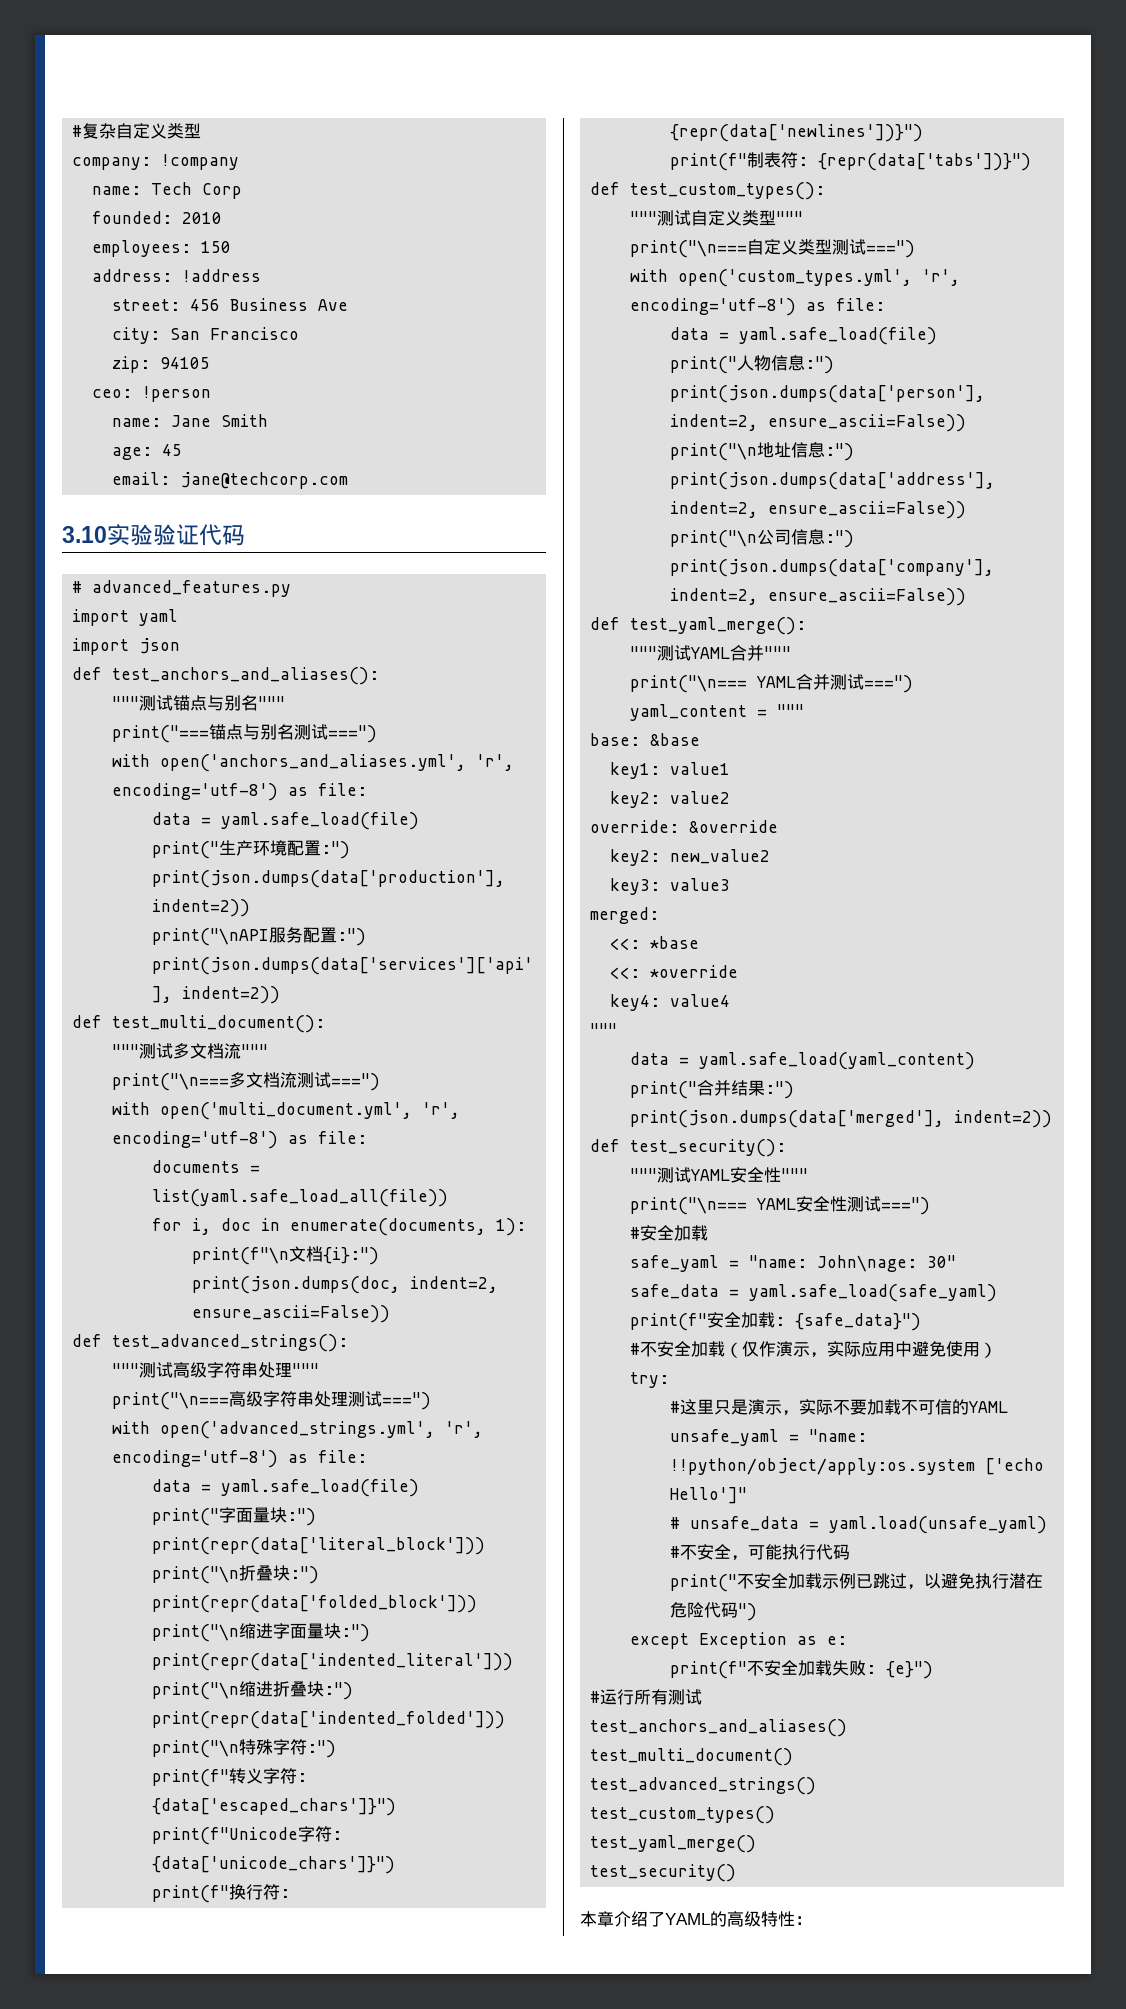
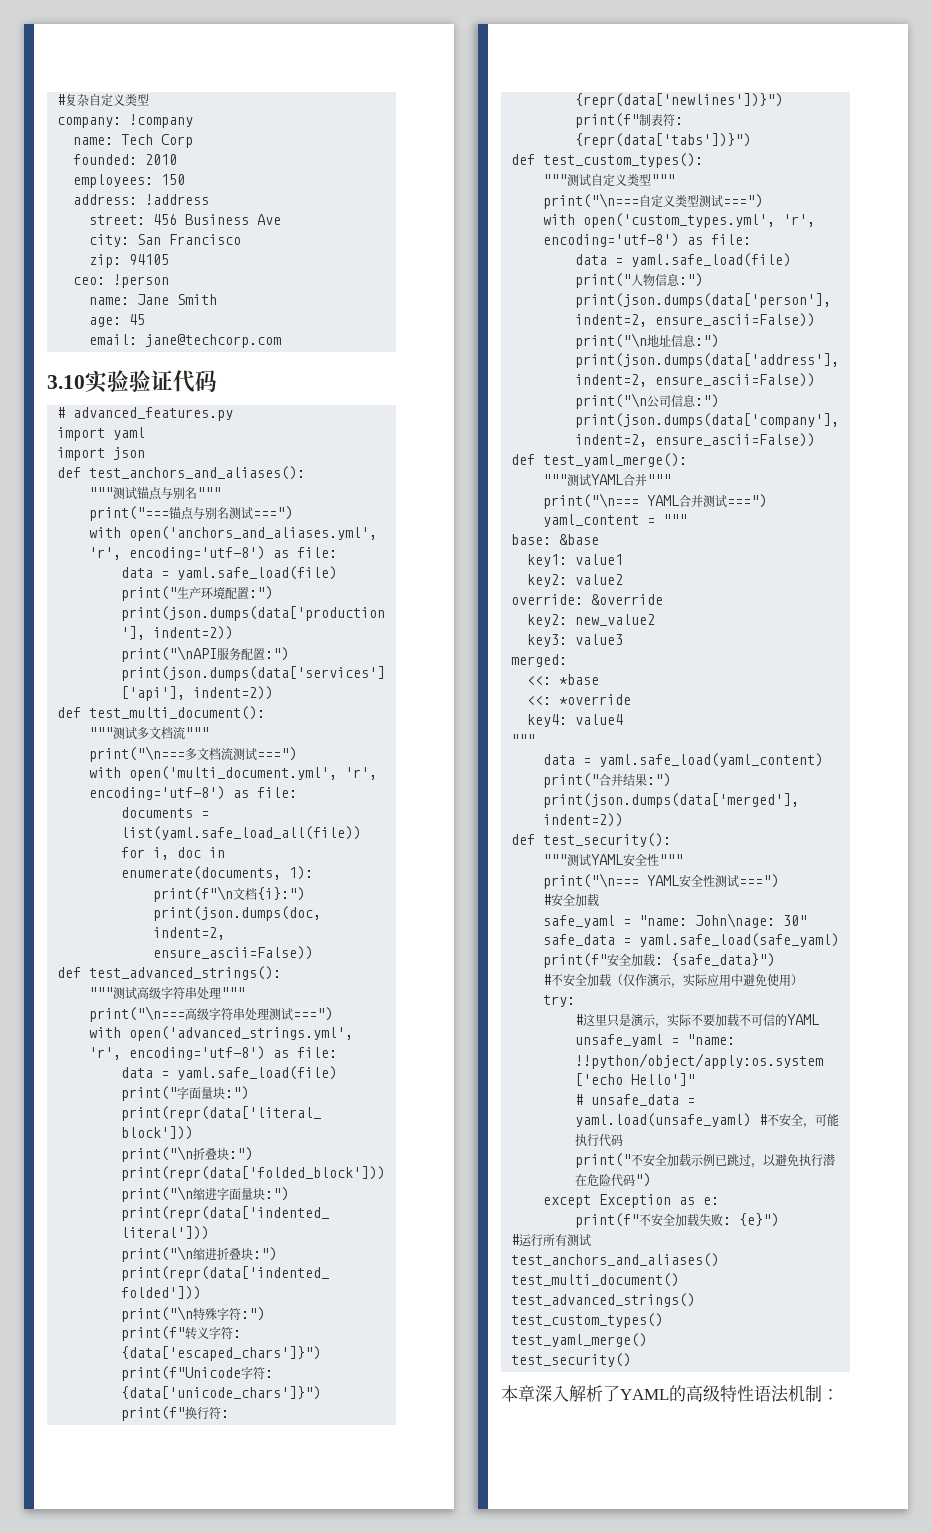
- 本章介绍了YAML的高级特性：
+ 本章深入解析了YAML的高级特性语法机制：

